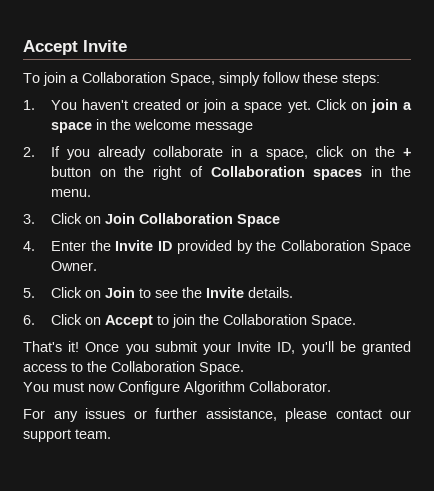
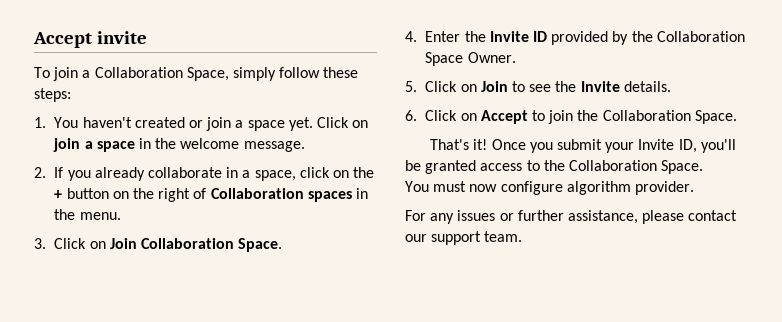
- Accept Invite
+ Accept invite
- Click on join a space in the welcome message
+ Click on join a space in the welcome message.
- 3. Click on Join Collaboration Space
+ 3. Click on Join Collaboration Space.
- You must now Configure Algorithm Collaborator.
+ You must now configure algorithm provider.

